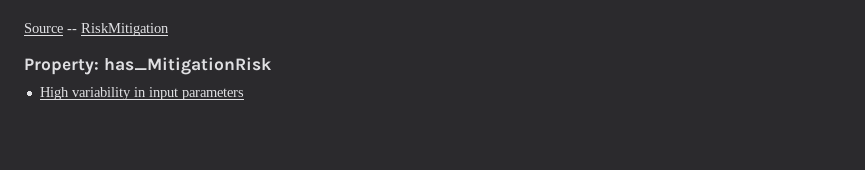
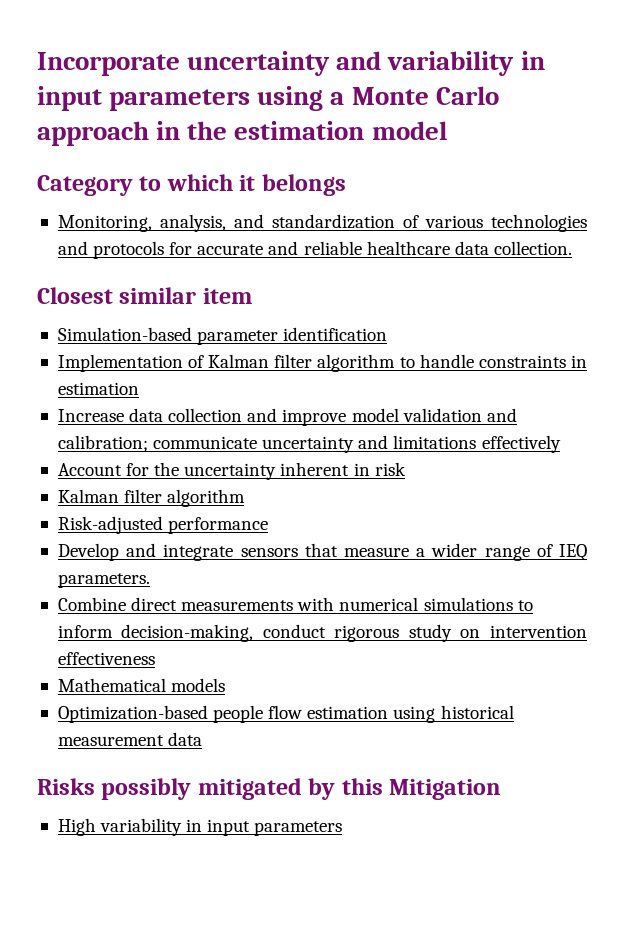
- Source -- RiskMitigation
- Property: has_MitigationRisk
+ Incorporate uncertainty and variability in input parameters using a Monte Carlo approach in the estimation model
+ Category to which it belongs
+ Monitoring, analysis, and standardization of various technologies and protocols for accurate and reliable healthcare data collection.
+ Closest similar item
+ Simulation-based parameter identification
+ Implementation of Kalman filter algorithm to handle constraints in estimation
+ Increase data collection and improve model validation and calibration; communicate uncertainty and limitations effectively
+ Account for the uncertainty inherent in risk
+ Kalman filter algorithm
+ Risk-adjusted performance
+ Develop and integrate sensors that measure a wider range of IEQ parameters.
+ Combine direct measurements with numerical simulations to inform decision-making, conduct rigorous study on intervention effectiveness
+ Mathematical models
+ Optimization-based people flow estimation using historical measurement data
+ Risks possibly mitigated by this Mitigation

